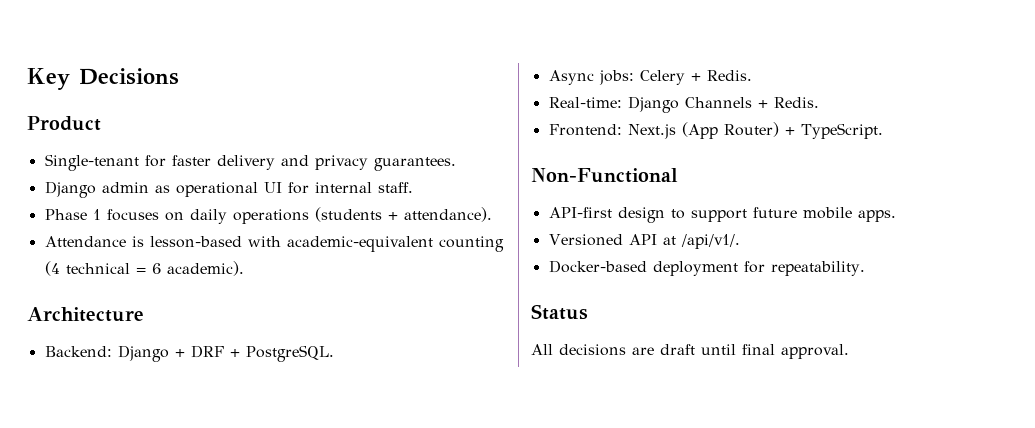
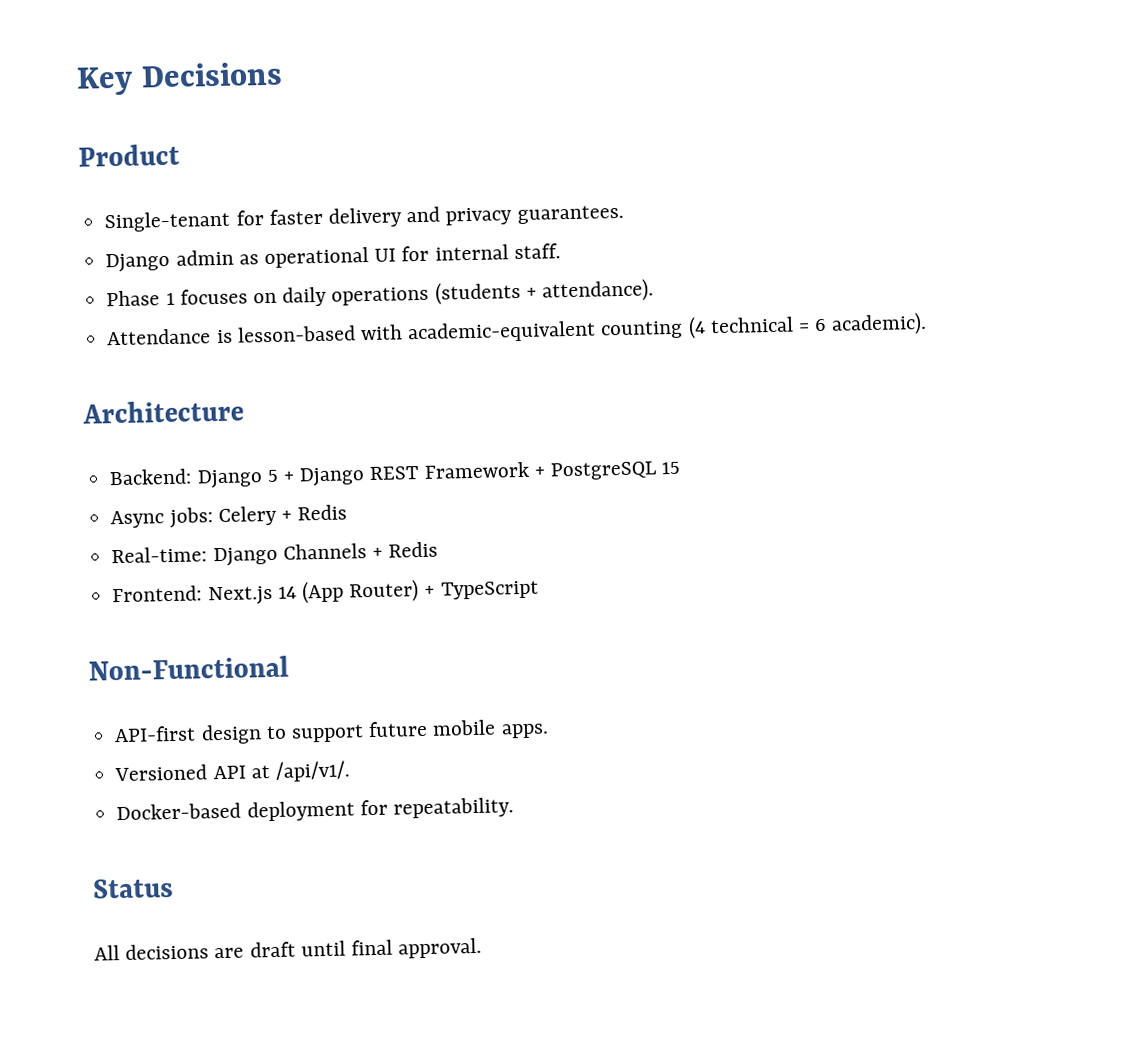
- Backend: Django + DRF + PostgreSQL.
+ Backend: Django 5 + Django REST Framework + PostgreSQL 15
- Async jobs: Celery + Redis.
+ Async jobs: Celery + Redis
- Real-time: Django Channels + Redis.
+ Real-time: Django Channels + Redis
- Frontend: Next.js (App Router) + TypeScript.
+ Frontend: Next.js 14 (App Router) + TypeScript

